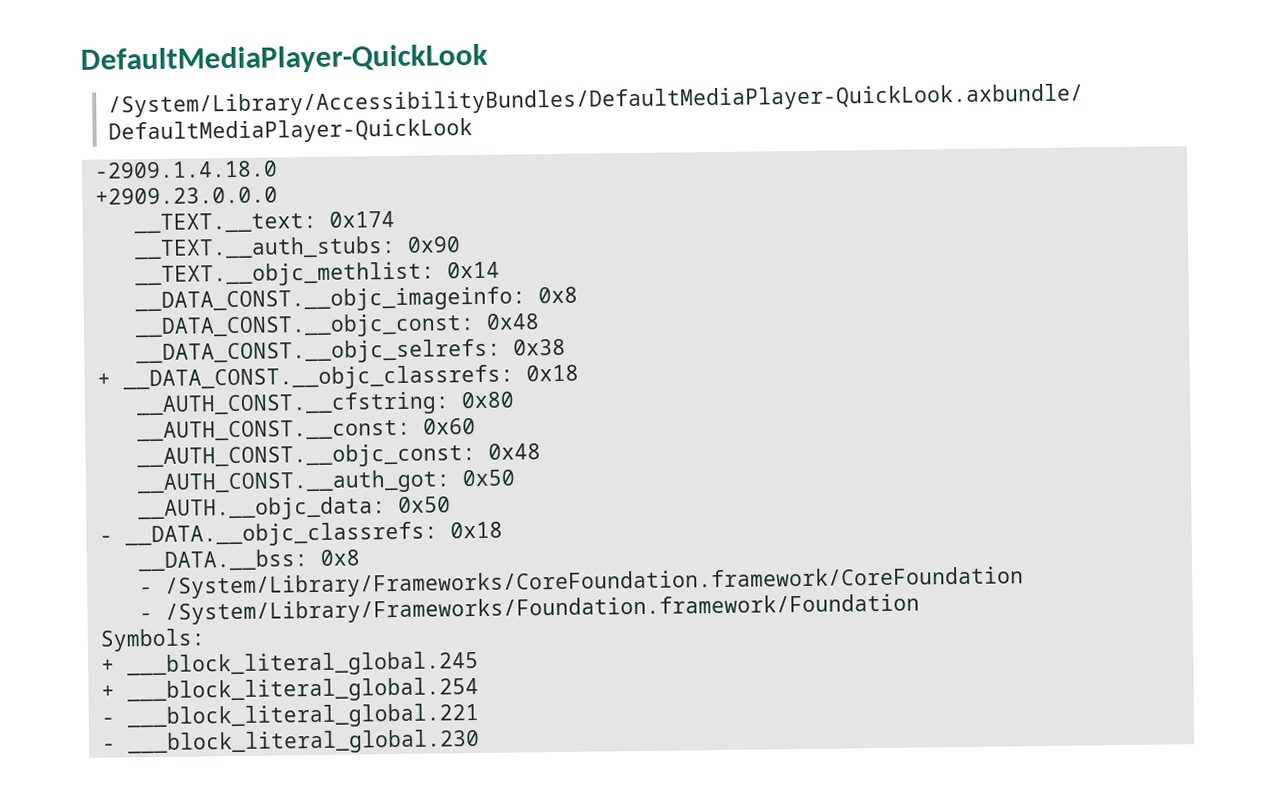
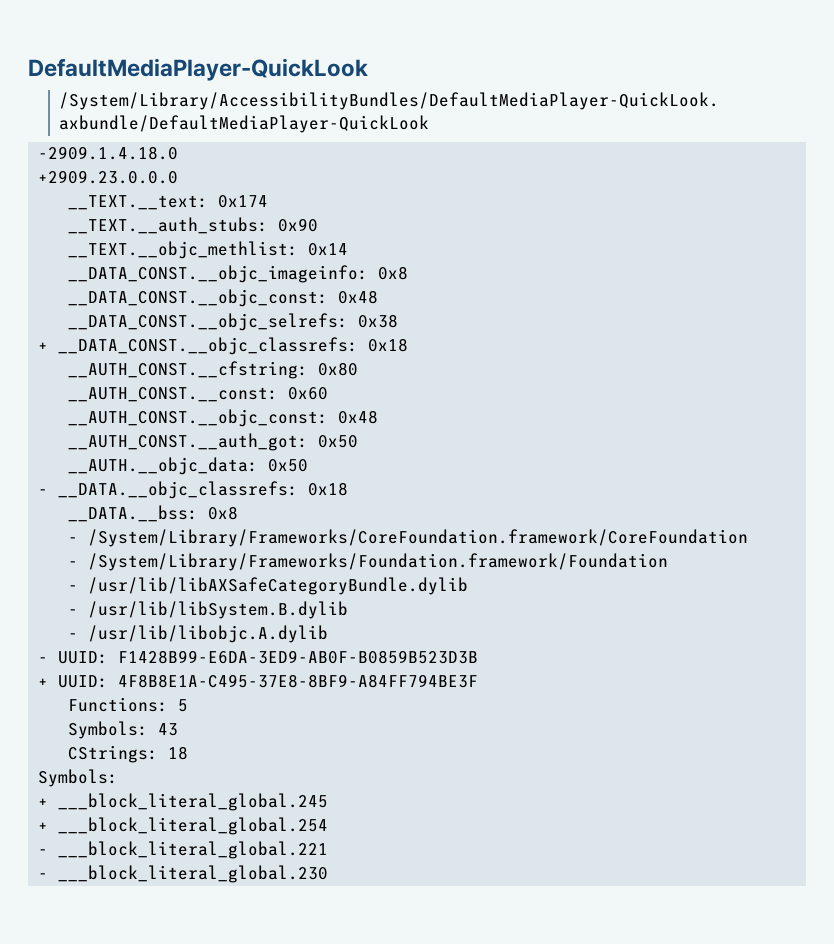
+ - /usr/lib/libAXSafeCategoryBundle.dylib
+ - /usr/lib/libSystem.B.dylib
+ - /usr/lib/libobjc.A.dylib
+ - UUID: F1428B99-E6DA-3ED9-AB0F-B0859B523D3B
+ + UUID: 4F8B8E1A-C495-37E8-8BF9-A84FF794BE3F
+ Functions: 5
+ Symbols: 43
+ CStrings: 18

